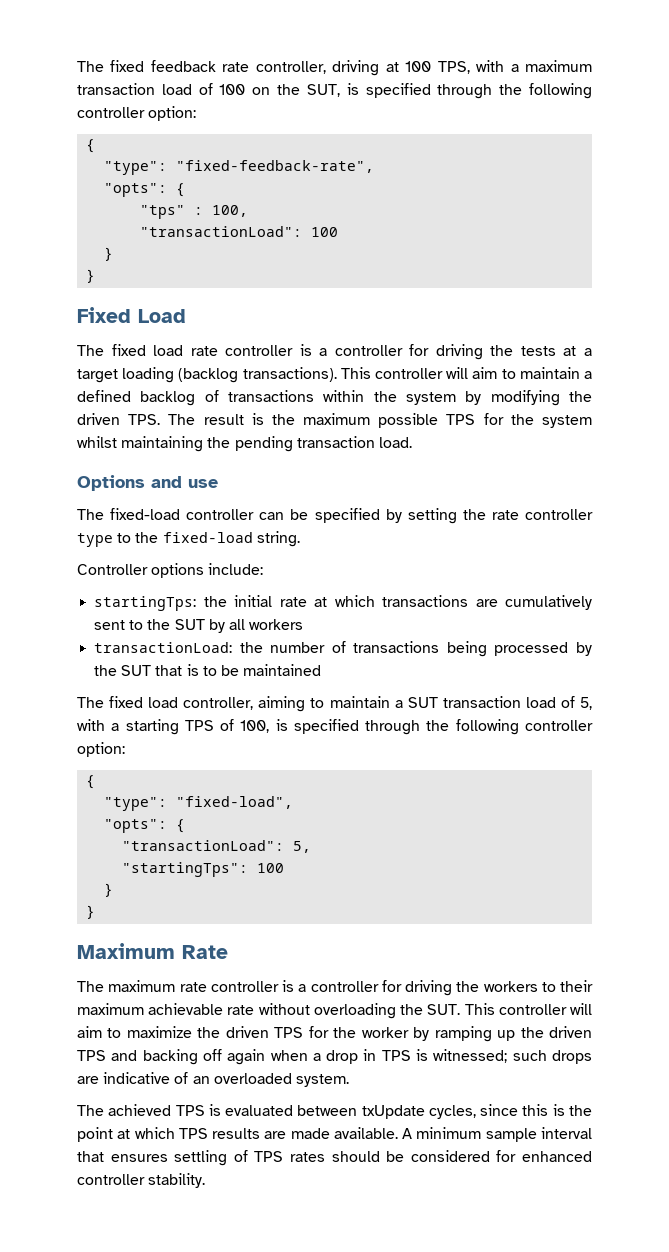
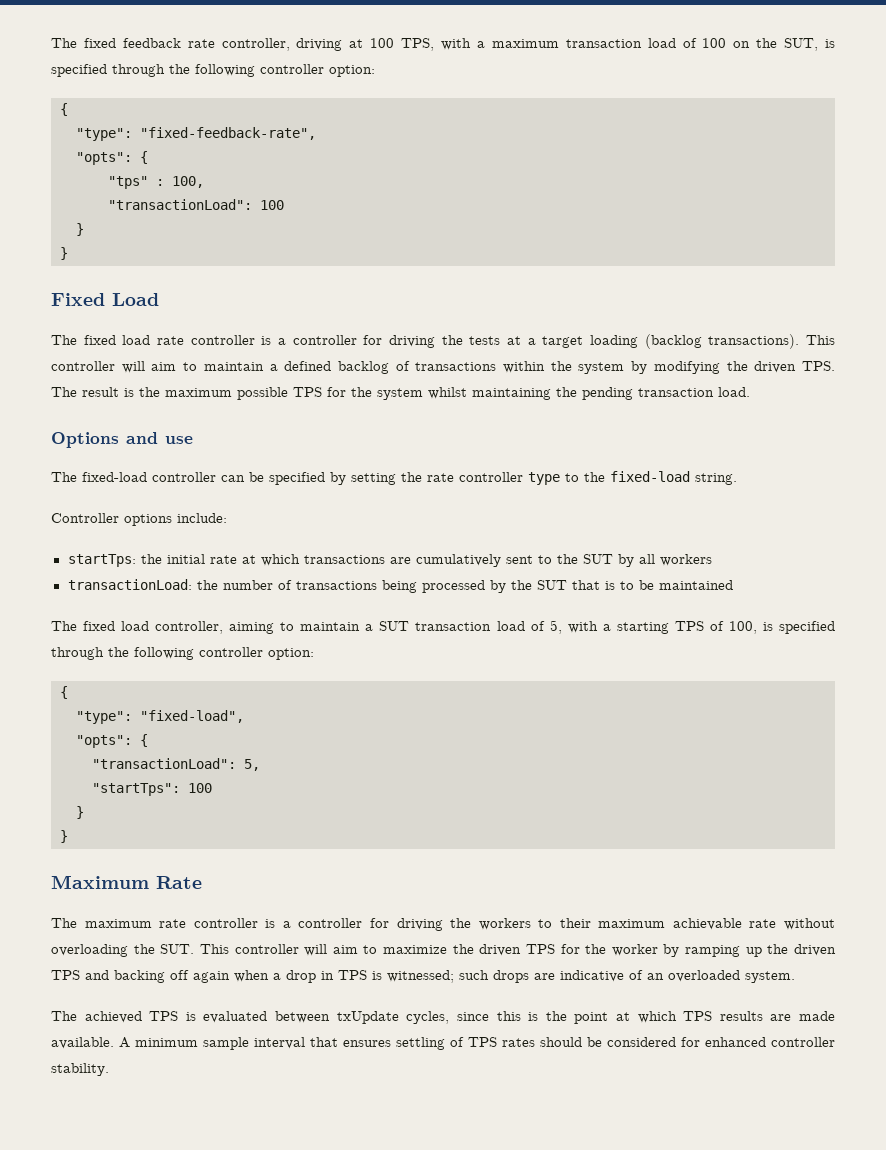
- startingTps: the initial rate at which transactions are cumulatively sent to the SUT by all workers
+ startTps: the initial rate at which transactions are cumulatively sent to the SUT by all workers
- "startingTps": 100
+ "startTps": 100

